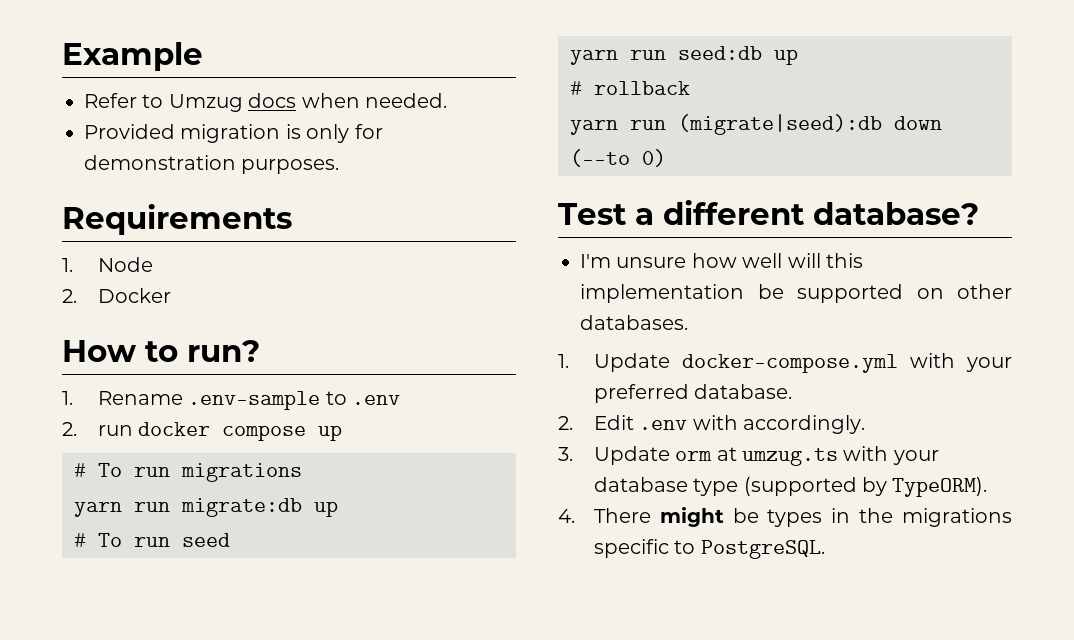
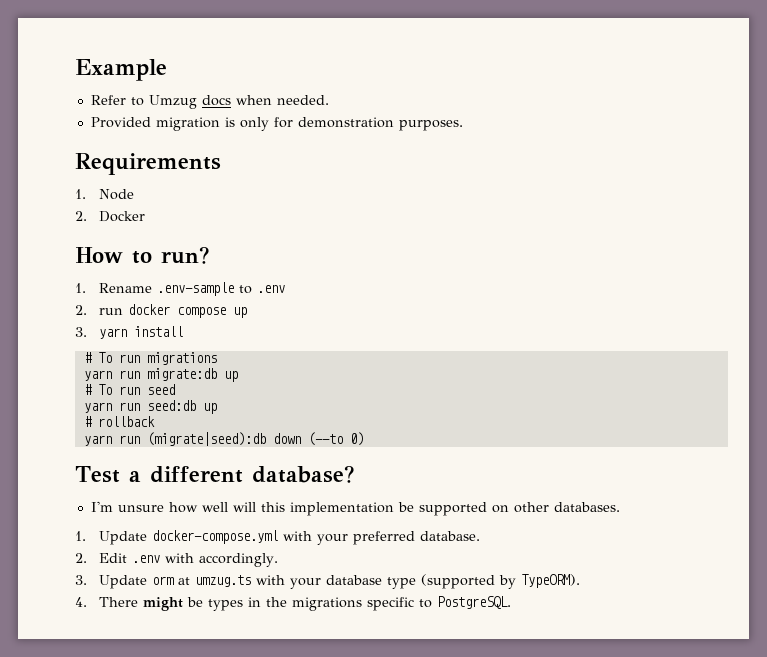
+ 3. yarn install

